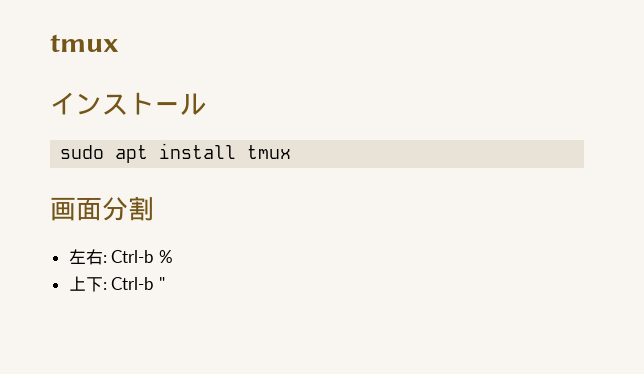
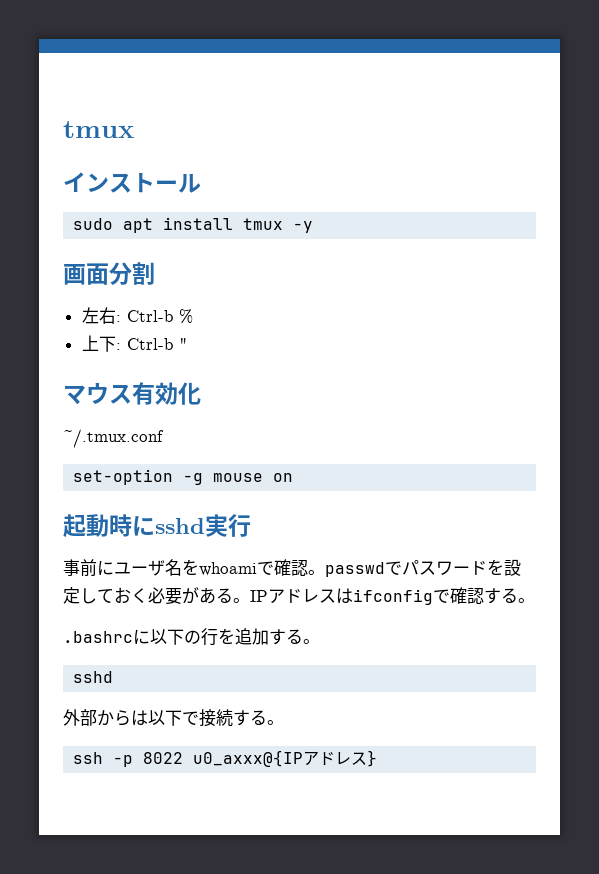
- sudo apt install tmux
+ sudo apt install tmux -y
+ マウス有効化
+ ~/.tmux.conf
+ set-option -g mouse on
+ 起動時にsshd実行
+ 事前にユーザ名をwhoamiで確認。passwdでパスワードを設定しておく必要がある。IPアドレスはifconfigで確認する。
+ .bashrcに以下の行を追加する。
+ sshd
+ 外部からは以下で接続する。
+ ssh -p 8022 u0_axxx@{IPアドレス}

